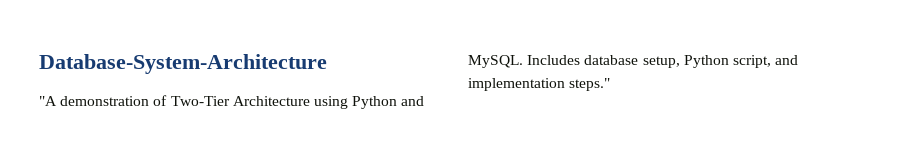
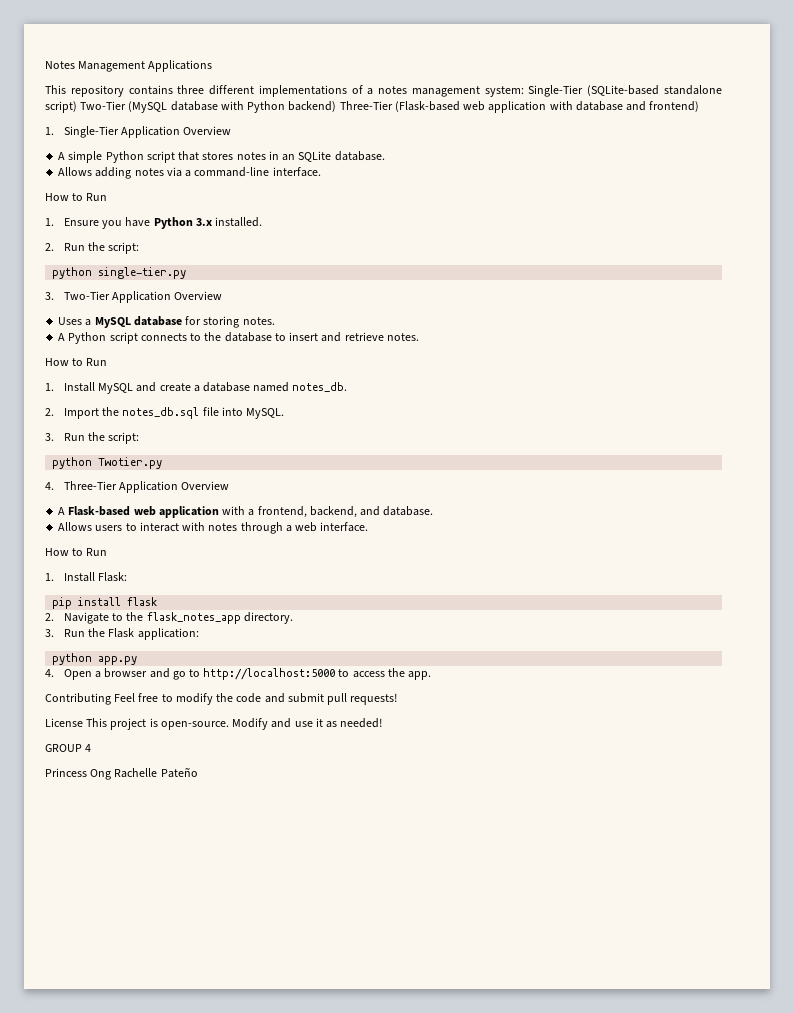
- Database-System-Architecture
- "A demonstration of Two-Tier Architecture using Python and MySQL. Includes database setup, Python script, and implementation steps."
+ Notes Management Applications
+ This repository contains three different implementations of a notes management system: Single-Tier (SQLite-based standalone script) Two-Tier (MySQL database with Python backend) Three-Tier (Flask-based web application with database and frontend)
+ 1. Single-Tier Application Overview
+ A simple Python script that stores notes in an SQLite database.
+ Allows adding notes via a command-line interface.
+ How to Run
+ 1. Ensure you have Python 3.x installed.
+ 2. Run the script:
+ python single-tier.py
+ 3. Two-Tier Application Overview
+ Uses a MySQL database for storing notes.
+ A Python script connects to the database to insert and retrieve notes.
+ How to Run
+ 1. Install MySQL and create a database named notes_db.
+ 2. Import the notes_db.sql file into MySQL.
+ 3. Run the script:
+ python Twotier.py
+ 4. Three-Tier Application Overview
+ A Flask-based web application with a frontend, backend, and database.
+ Allows users to interact with notes through a web interface.
+ How to Run
+ 1. Install Flask:
+ pip install flask
+ 2. Navigate to the flask_notes_app directory.
+ 3. Run the Flask application:
+ python app.py
+ 4. Open a browser and go to http://localhost:5000 to access the app.
+ Contributing Feel free to modify the code and submit pull requests!
+ License This project is open-source. Modify and use it as needed!
+ GROUP 4
+ Princess Ong Rachelle Pateño

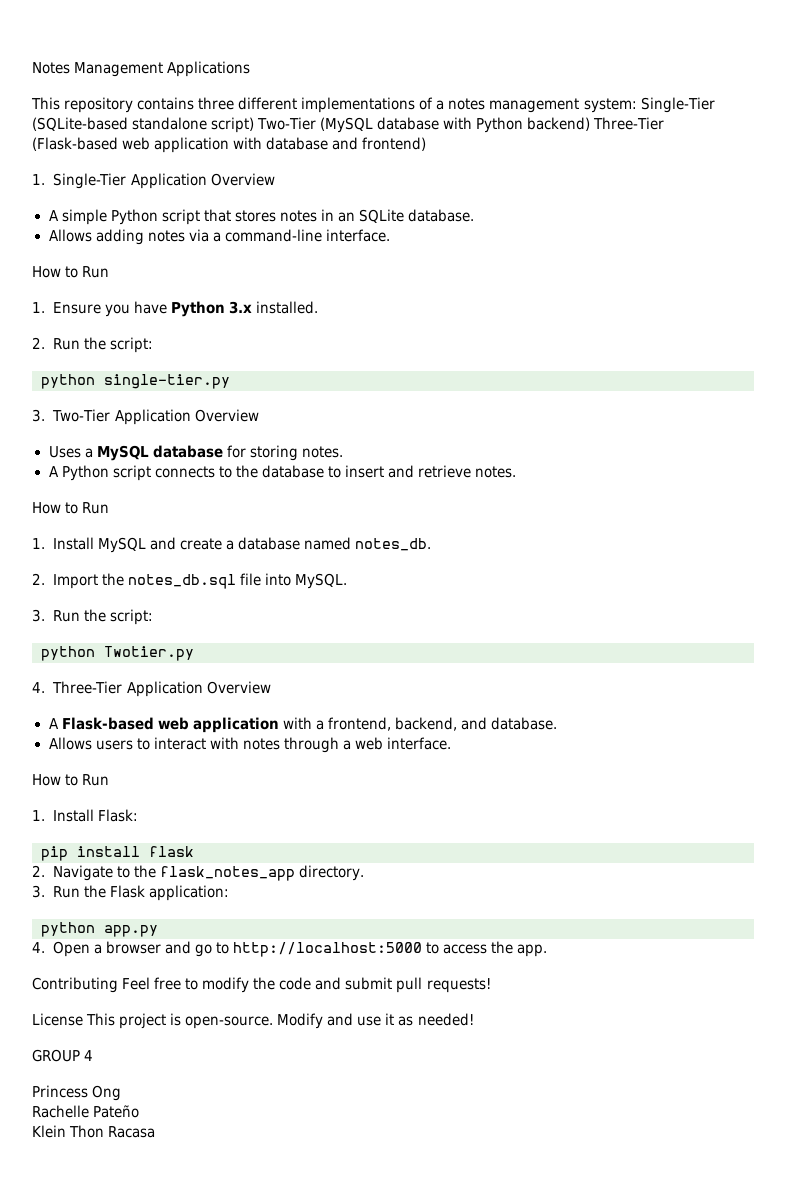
- Princess Ong Rachelle Pateño
+ Princess Ong
+ Rachelle Pateño
+ Klein Thon Racasa

